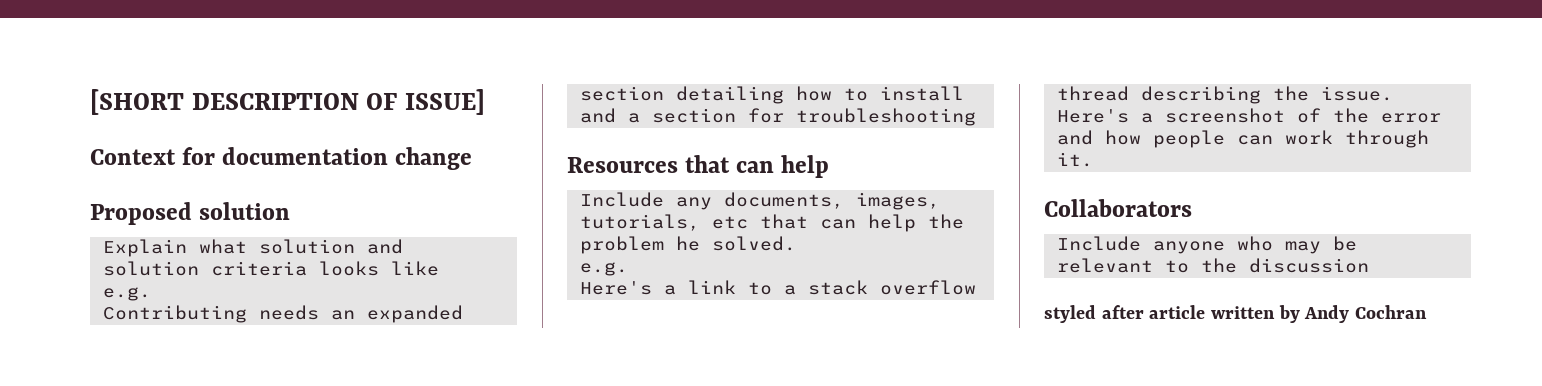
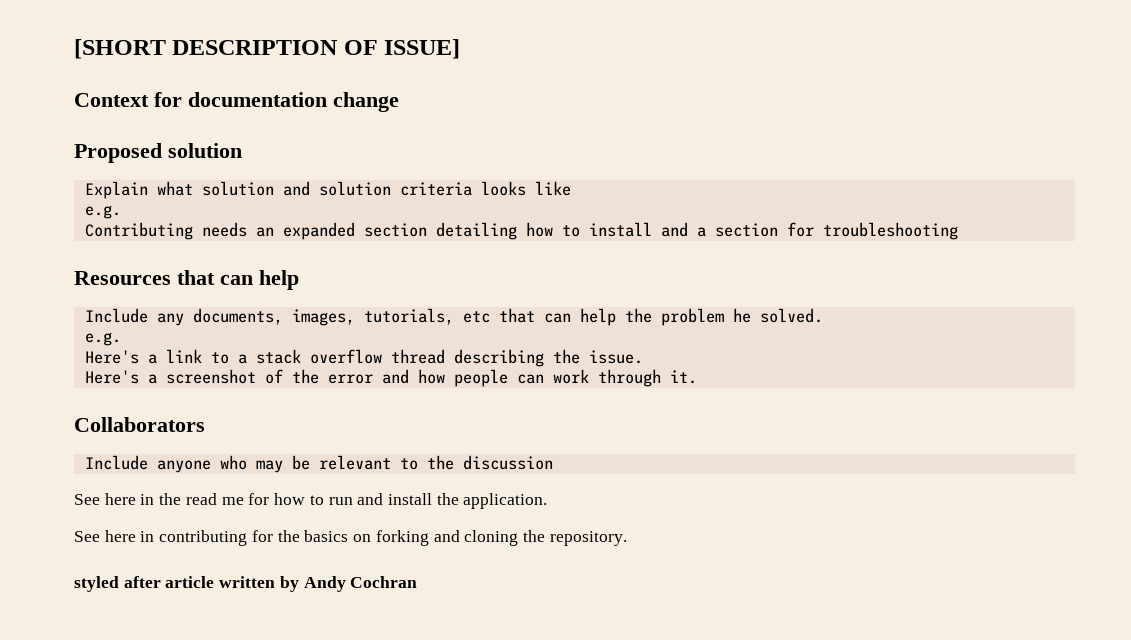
+ See here in the read me for how to run and install the application.
+ See here in contributing for the basics on forking and cloning the repository.

